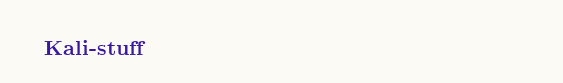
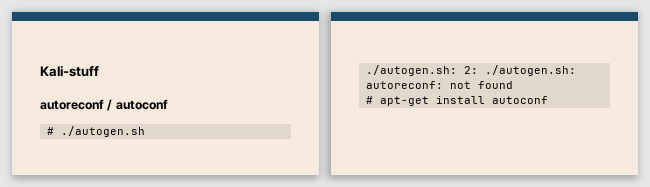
+ autoreconf / autoconf
+ # ./autogen.sh
+ ./autogen.sh: 2: ./autogen.sh: autoreconf: not found
+ # apt-get install autoconf

